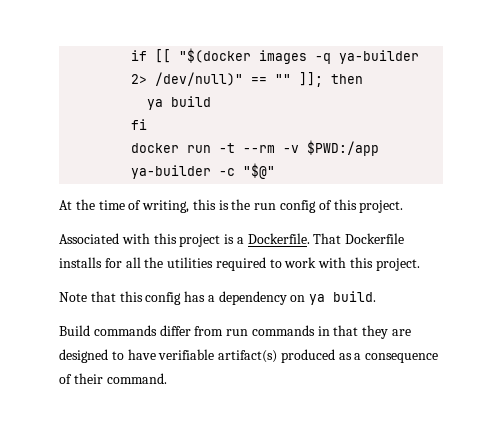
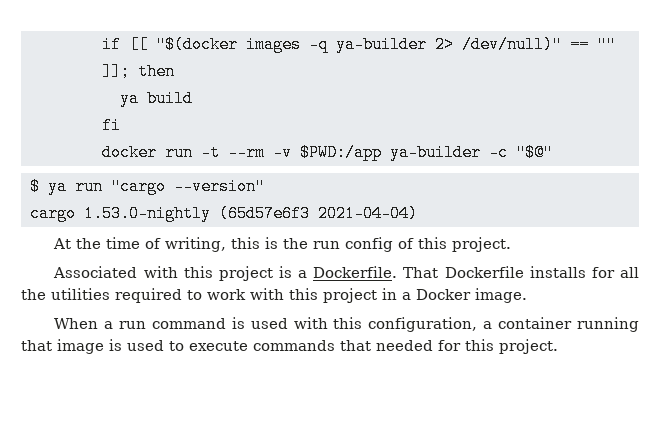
+ $ ya run "cargo --version"
+ cargo 1.53.0-nightly (65d57e6f3 2021-04-04)
- That Dockerfile installs for all the utilities required to work with this project.
- Note that this config has a dependency on ya build.
- Build commands differ from run commands in that they are designed to have verifiable artifact(s) produced as a consequence of their command.
+ That Dockerfile installs for all the utilities required to work with this project in a Docker image.
+ When a run command is used with this configuration, a container running that image is used to execute commands that needed for this project.

